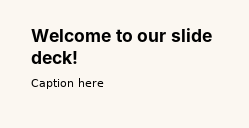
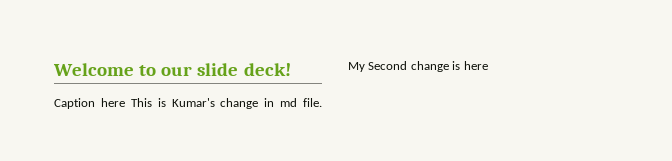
- Caption here
+ Caption here This is Kumar's change in md file. My Second change is here

